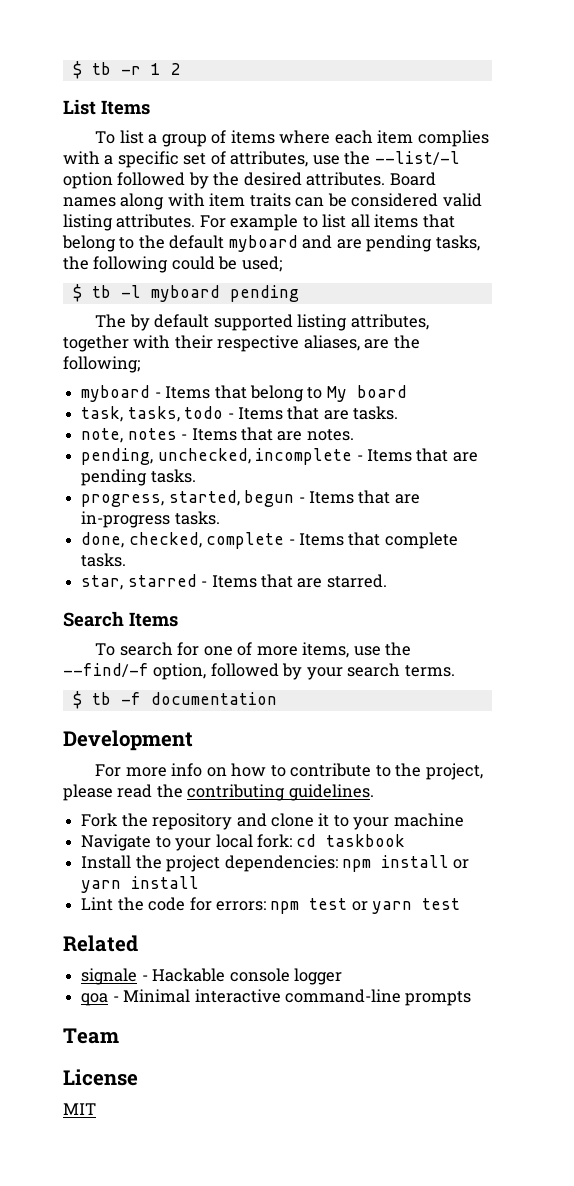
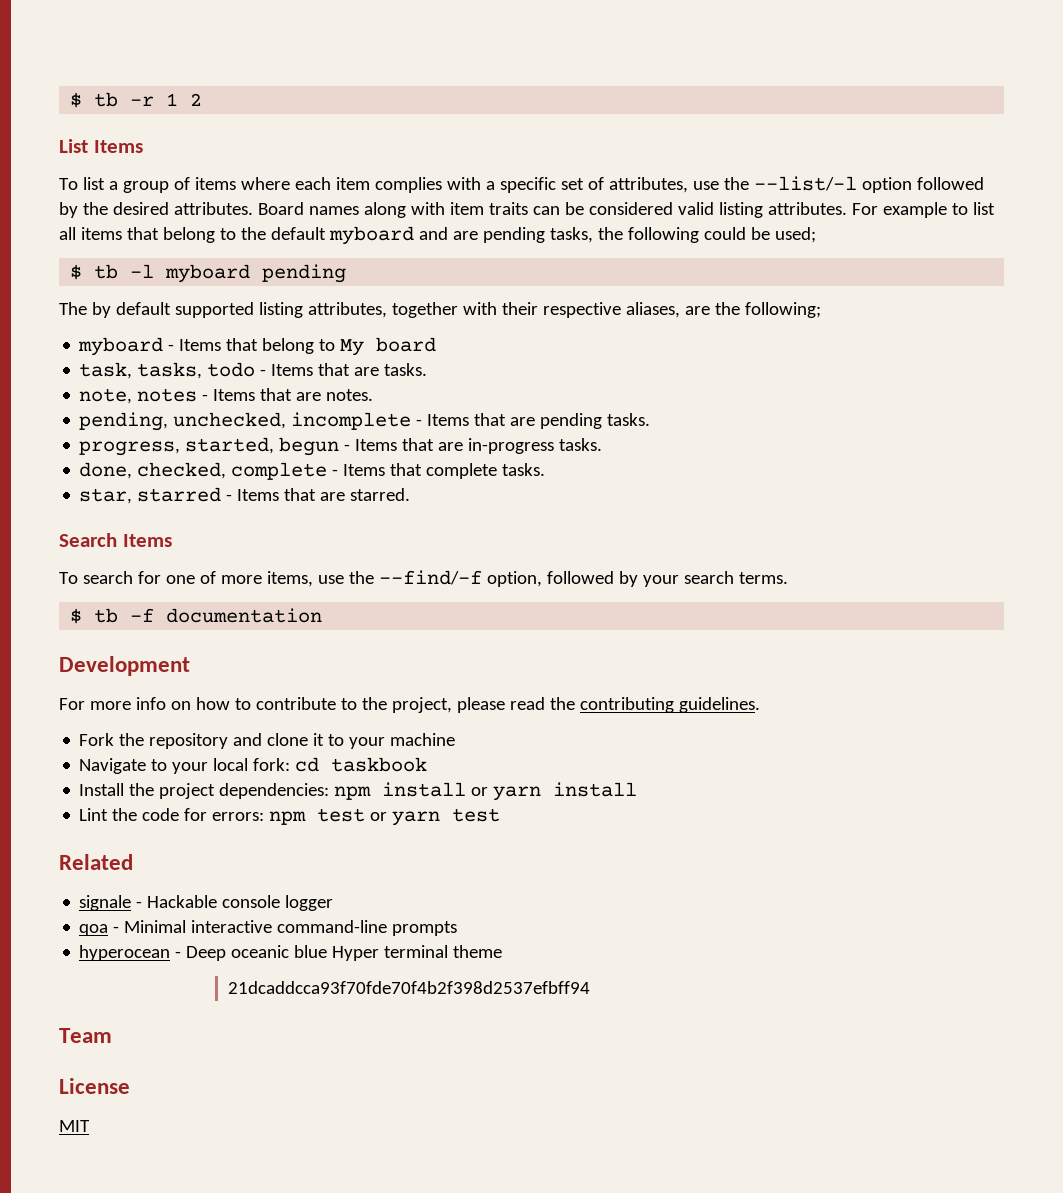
+ hyperocean - Deep oceanic blue Hyper terminal theme
+ 21dcaddcca93f70fde70f4b2f398d2537efbff94

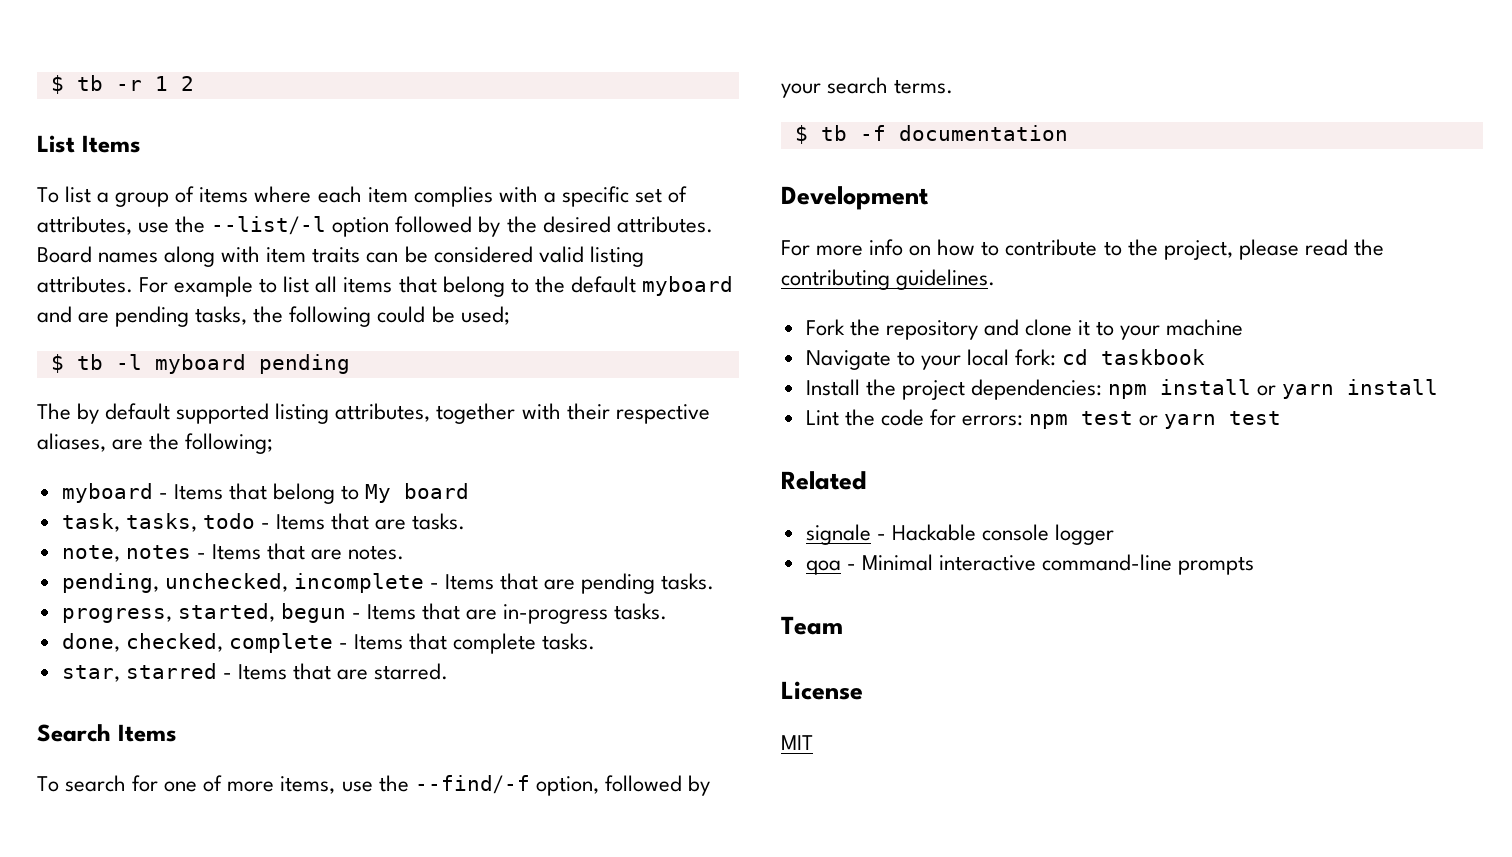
- hyperocean - Deep oceanic blue Hyper terminal theme
- 21dcaddcca93f70fde70f4b2f398d2537efbff94

